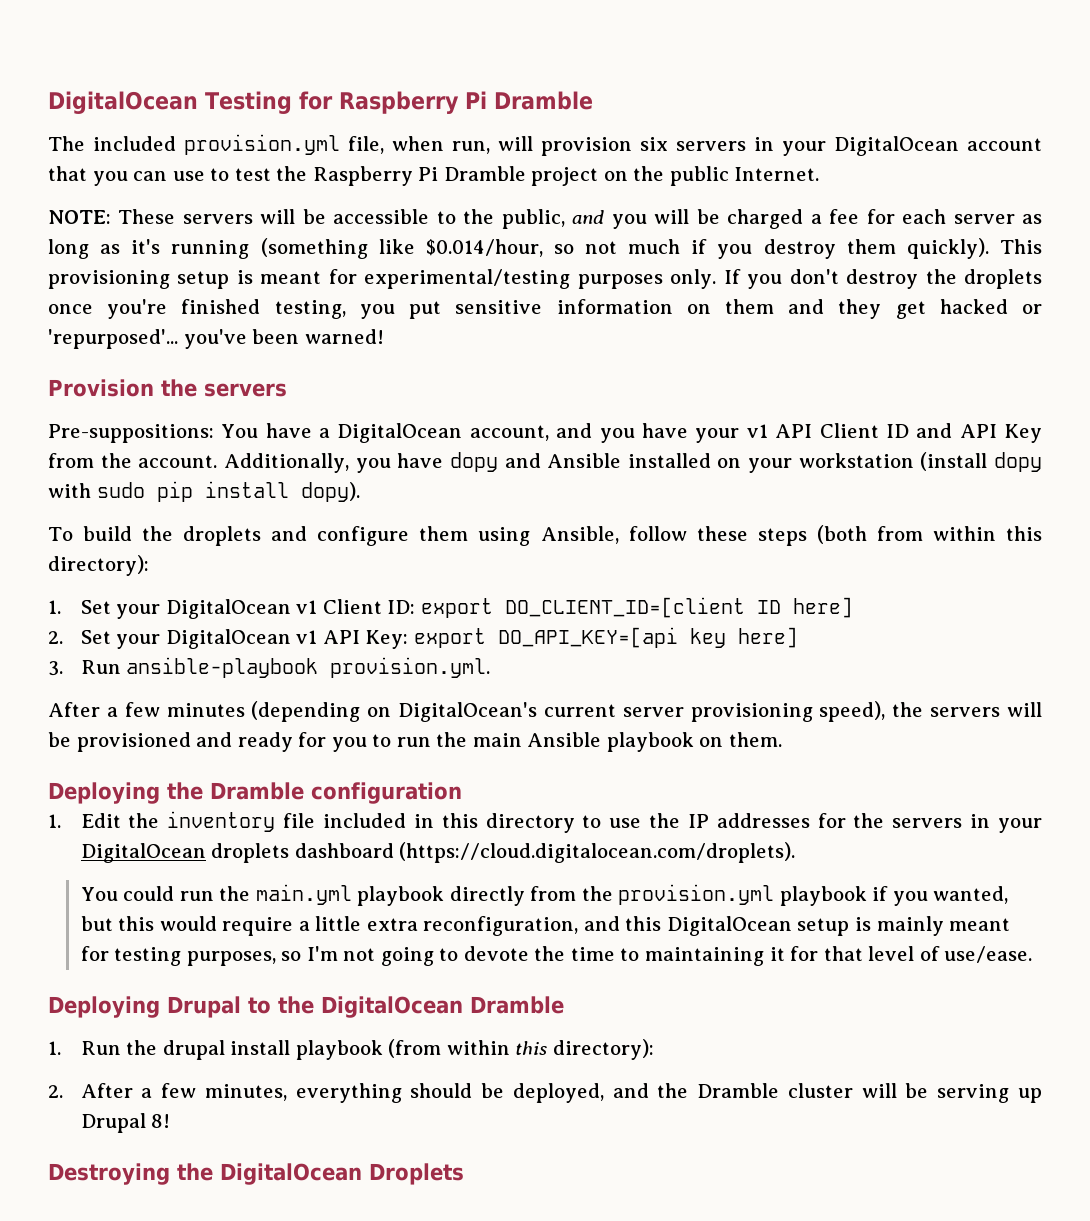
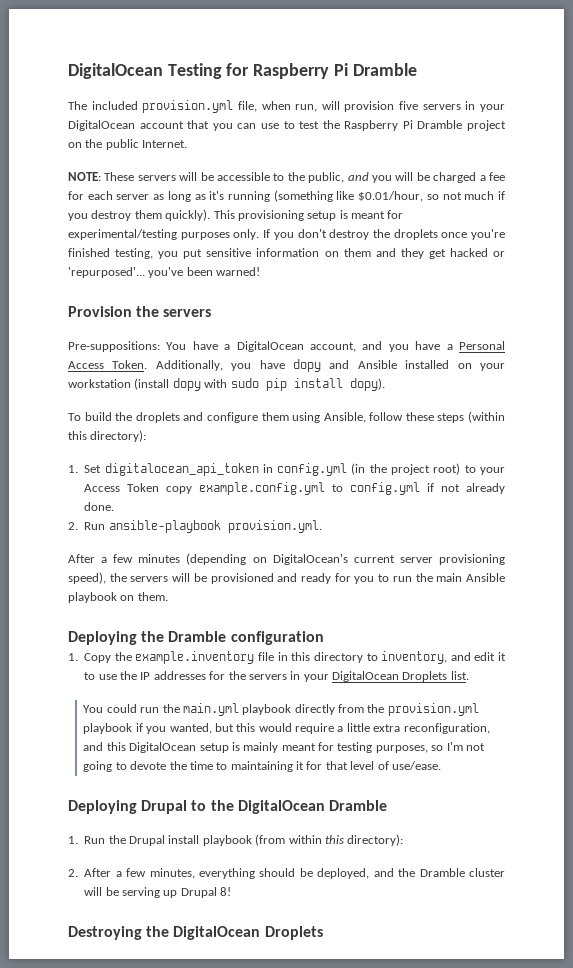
- The included provision.yml file, when run, will provision six servers in your DigitalOcean account that you can use to test the Raspberry Pi Dramble project on the public Internet.
+ The included provision.yml file, when run, will provision five servers in your DigitalOcean account that you can use to test the Raspberry Pi Dramble project on the public Internet.
- NOTE: These servers will be accessible to the public, and you will be charged a fee for each server as long as it's running (something like $0.014/hour, so not much if you destroy them quickly).
+ NOTE: These servers will be accessible to the public, and you will be charged a fee for each server as long as it's running (something like $0.01/hour, so not much if you destroy them quickly).
- Pre-suppositions: You have a DigitalOcean account, and you have your v1 API Client ID and API Key from the account.
+ Pre-suppositions: You have a DigitalOcean account, and you have a Personal Access Token.
- To build the droplets and configure them using Ansible, follow these steps (both from within this directory):
+ To build the droplets and configure them using Ansible, follow these steps (within this directory):
- 1. Set your DigitalOcean v1 Client ID: export DO_CLIENT_ID=[client ID here]
- 2. Set your DigitalOcean v1 API Key: export DO_API_KEY=[api key here]
- 3. Run ansible-playbook provision.yml.
+ 1. Set digitalocean_api_token in config.yml (in the project root) to your Access Token copy example.config.yml to config.yml if not already done.
+ 2. Run ansible-playbook provision.yml.
- 1. Edit the inventory file included in this directory to use the IP addresses for the servers in your DigitalOcean droplets dashboard (https://cloud.digitalocean.com/droplets).
+ 1. Copy the example.inventory file in this directory to inventory, and edit it to use the IP addresses for the servers in your DigitalOcean Droplets list.
- 1. Run the drupal install playbook (from within this directory):
+ 1. Run the Drupal install playbook (from within this directory):

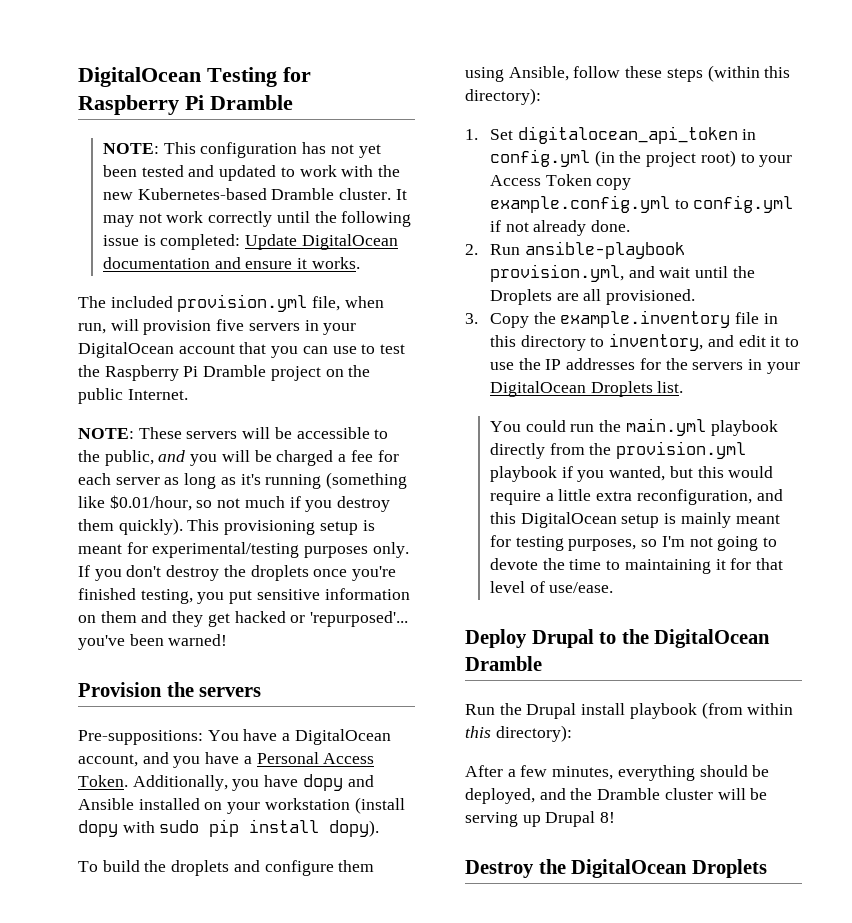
+ NOTE: This configuration has not yet been tested and updated to work with the new Kubernetes-based Dramble cluster. It may not work correctly until the following issue is completed: Update DigitalOcean documentation and ensure it works.
- 2. Run ansible-playbook provision.yml.
- After a few minutes (depending on DigitalOcean's current server provisioning speed), the servers will be provisioned and ready for you to run the main Ansible playbook on them.
- Deploying the Dramble configuration
- 1. Copy the example.inventory file in this directory to inventory, and edit it to use the IP addresses for the servers in your DigitalOcean Droplets list.
+ 2. Run ansible-playbook provision.yml, and wait until the Droplets are all provisioned.
+ 3. Copy the example.inventory file in this directory to inventory, and edit it to use the IP addresses for the servers in your DigitalOcean Droplets list.
- Deploying Drupal to the DigitalOcean Dramble
+ Deploy Drupal to the DigitalOcean Dramble
- 1. Run the Drupal install playbook (from within this directory):
+ Run the Drupal install playbook (from within this directory):
- 2. After a few minutes, everything should be deployed, and the Dramble cluster will be serving up Drupal 8!
+ After a few minutes, everything should be deployed, and the Dramble cluster will be serving up Drupal 8!
- Destroying the DigitalOcean Droplets
+ Destroy the DigitalOcean Droplets

